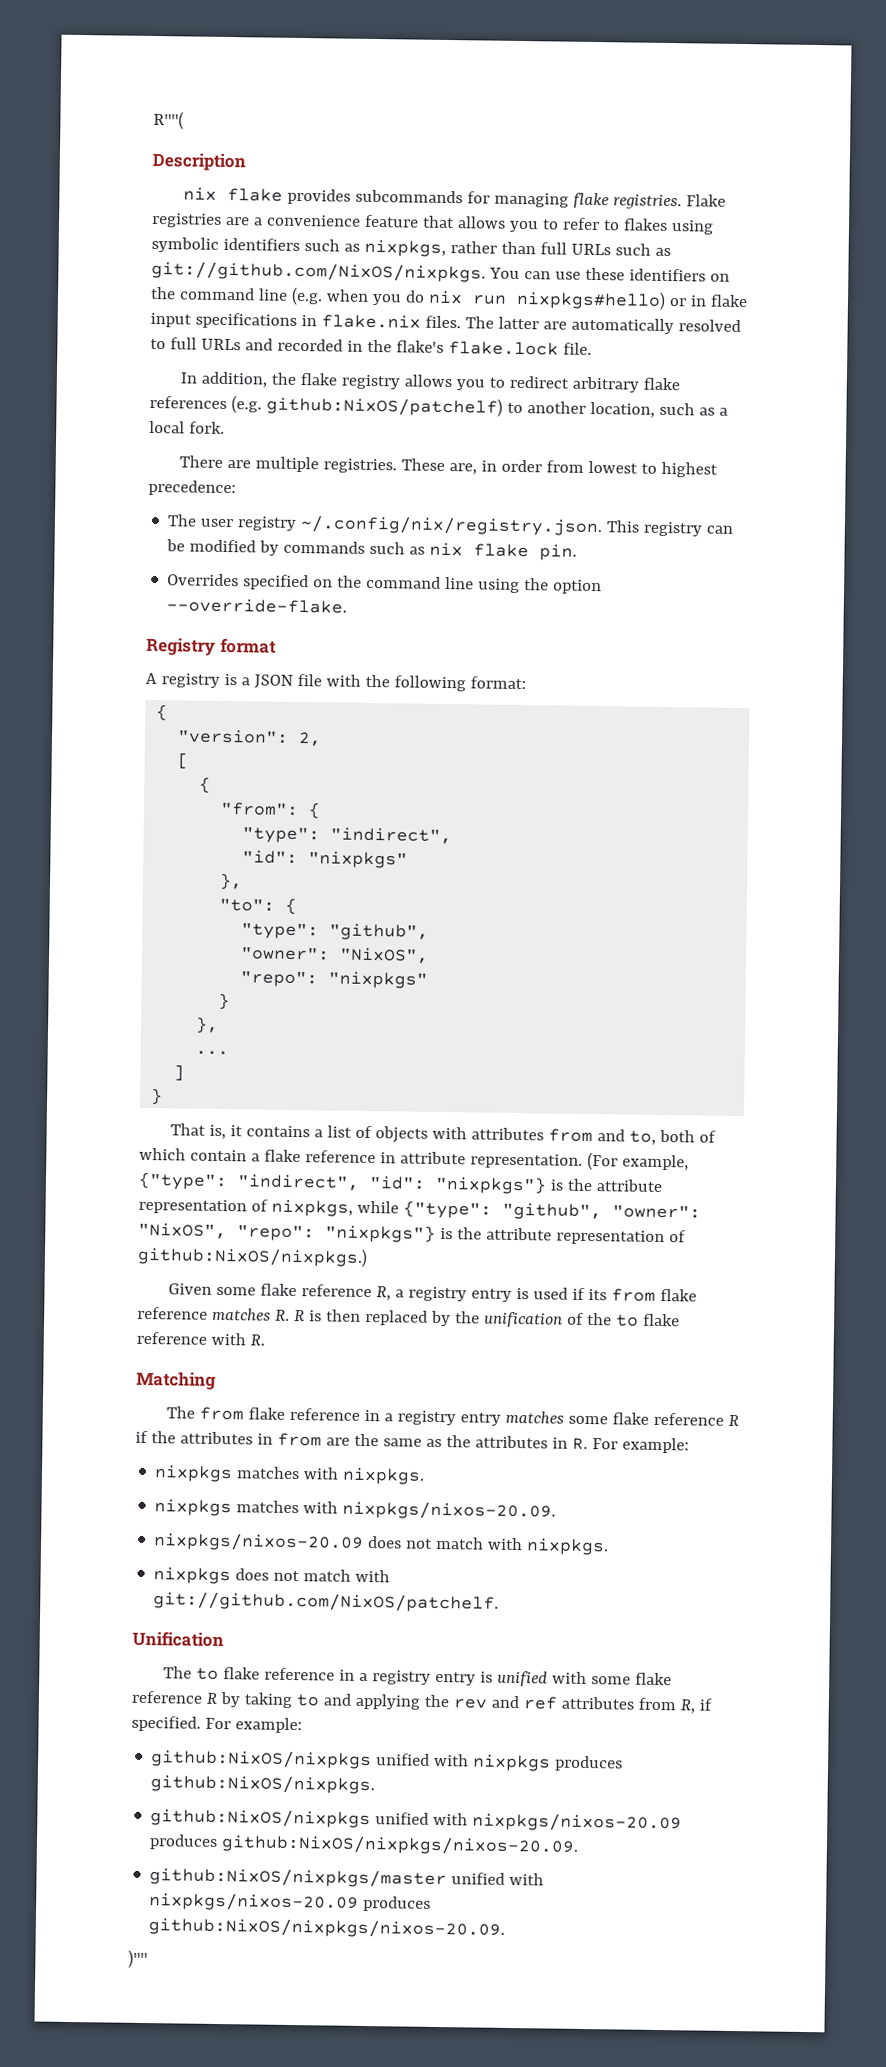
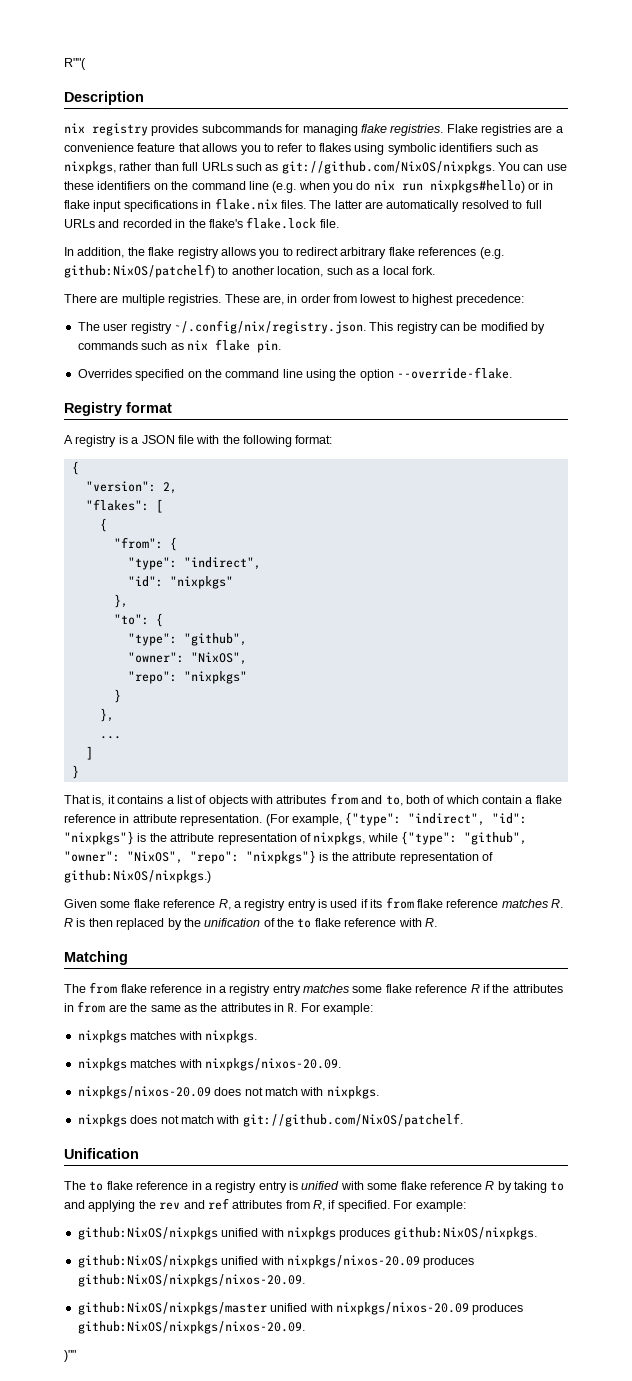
- nix flake provides subcommands for managing flake registries.
+ nix registry provides subcommands for managing flake registries.
- [
+ "flakes": [

